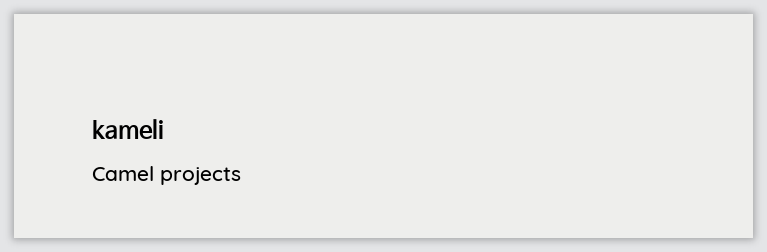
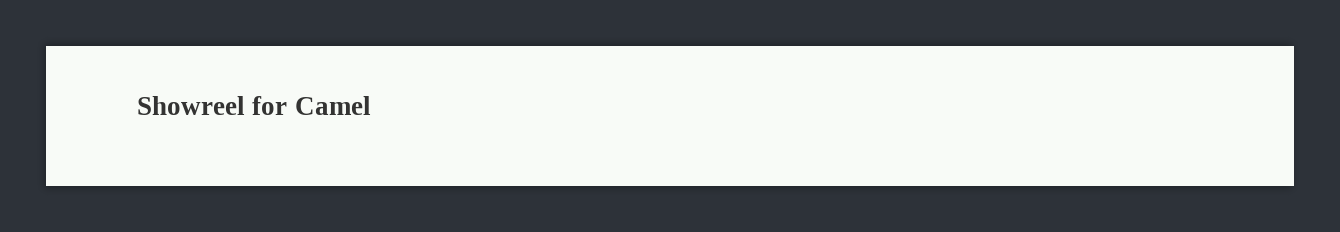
- kameli
- Camel projects
+ Showreel for Camel

